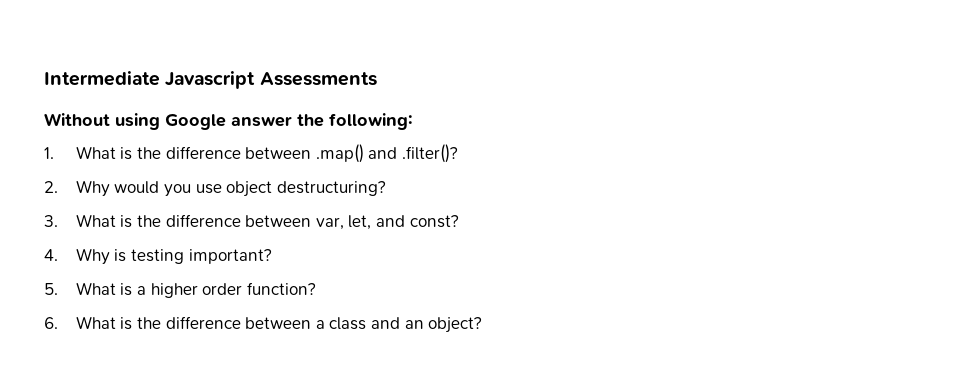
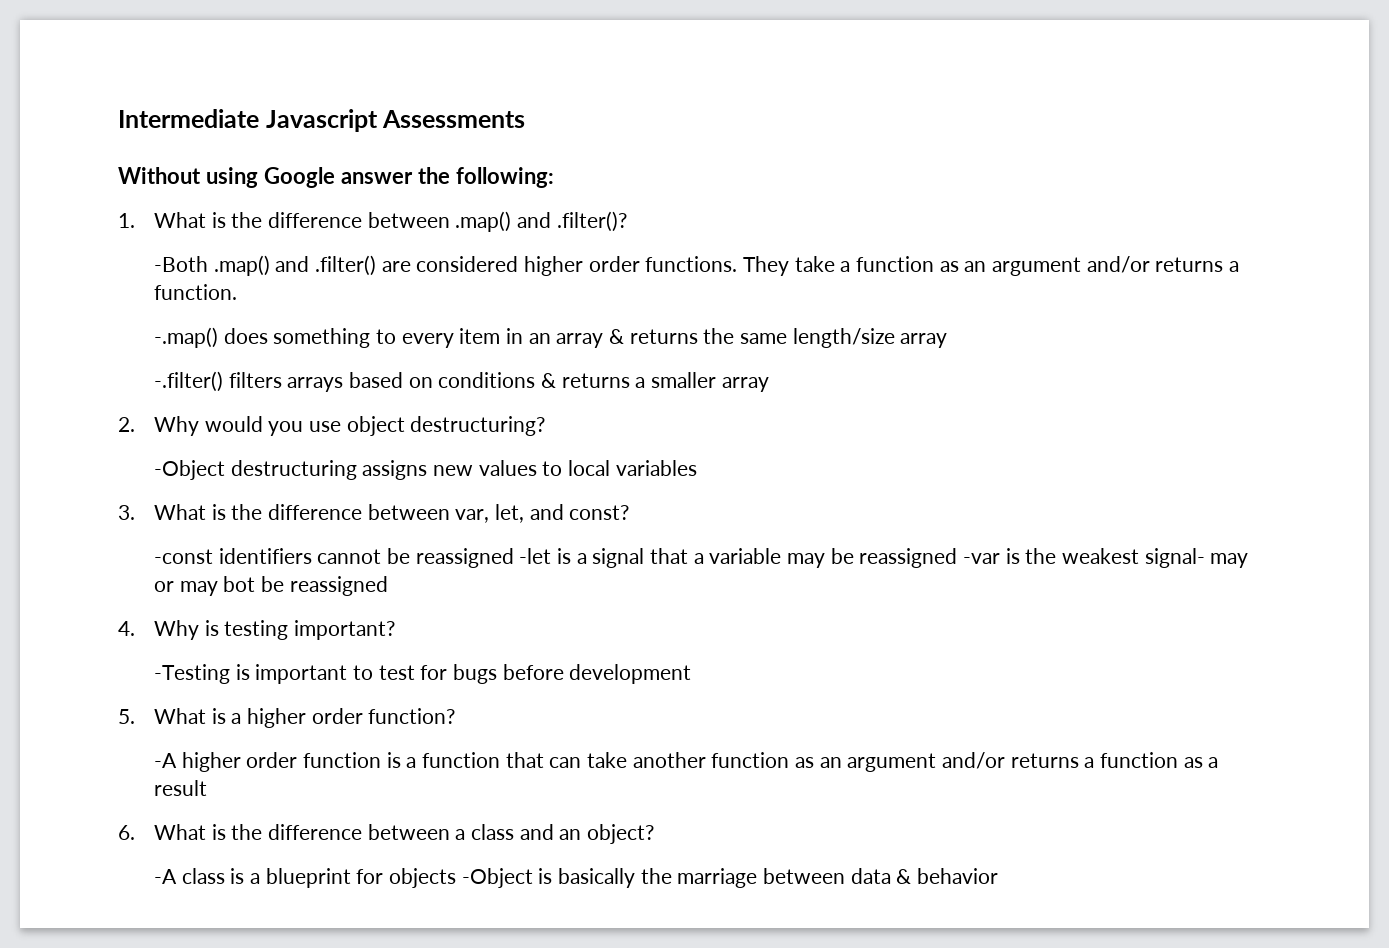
+ -Both .map() and .filter() are considered higher order functions. They take a function as an argument and/or returns a function.
+ -.map() does something to every item in an array & returns the same length/size array
+ -.filter() filters arrays based on conditions & returns a smaller array
+ -Object destructuring assigns new values to local variables
+ -const identifiers cannot be reassigned -let is a signal that a variable may be reassigned -var is the weakest signal- may or may bot be reassigned
+ -Testing is important to test for bugs before development
+ -A higher order function is a function that can take another function as an argument and/or returns a function as a result
+ -A class is a blueprint for objects -Object is basically the marriage between data & behavior

